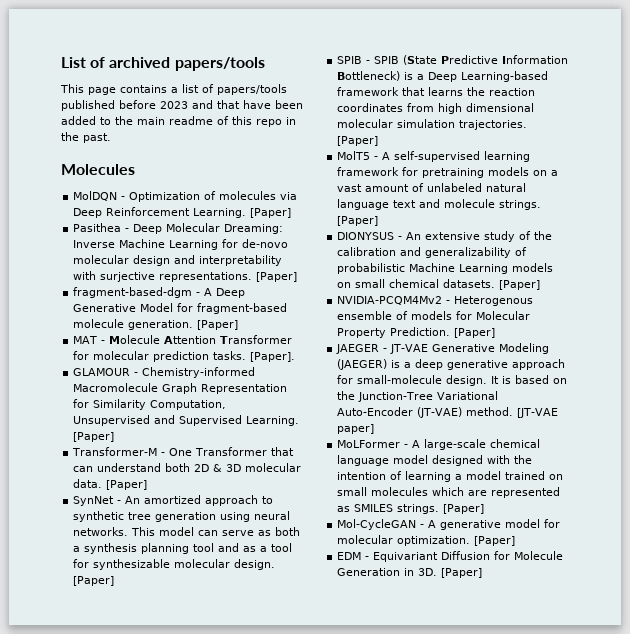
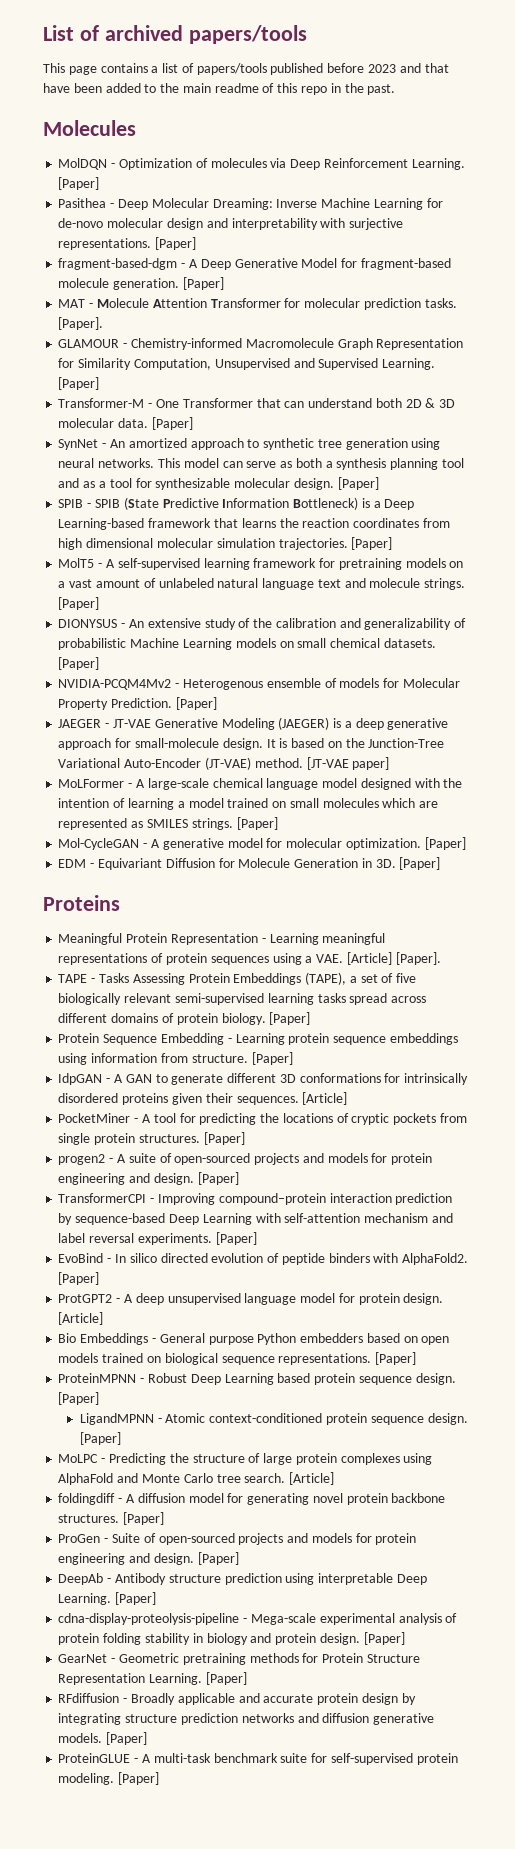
+ Proteins
+ Meaningful Protein Representation - Learning meaningful representations of protein sequences using a VAE. [Article] [Paper].
+ TAPE - Tasks Assessing Protein Embeddings (TAPE), a set of five biologically relevant semi-supervised learning tasks spread across different domains of protein biology. [Paper]
+ Protein Sequence Embedding - Learning protein sequence embeddings using information from structure. [Paper]
+ IdpGAN - A GAN to generate different 3D conformations for intrinsically disordered proteins given their sequences. [Article]
+ PocketMiner - A tool for predicting the locations of cryptic pockets from single protein structures. [Paper]
+ progen2 - A suite of open-sourced projects and models for protein engineering and design. [Paper]
+ TransformerCPI - Improving compound–protein interaction prediction by sequence-based Deep Learning with self-attention mechanism and label reversal experiments. [Paper]
+ EvoBind - In silico directed evolution of peptide binders with AlphaFold2. [Paper]
+ ProtGPT2 - A deep unsupervised language model for protein design. [Article]
+ Bio Embeddings - General purpose Python embedders based on open models trained on biological sequence representations. [Paper]
+ ProteinMPNN - Robust Deep Learning based protein sequence design. [Paper]
+ LigandMPNN - Atomic context-conditioned protein sequence design. [Paper]
+ MoLPC - Predicting the structure of large protein complexes using AlphaFold and Monte Carlo tree search. [Article]
+ foldingdiff - A diffusion model for generating novel protein backbone structures. [Paper]
+ ProGen - Suite of open-sourced projects and models for protein engineering and design. [Paper]
+ DeepAb - Antibody structure prediction using interpretable Deep Learning. [Paper]
+ cdna-display-proteolysis-pipeline - Mega-scale experimental analysis of protein folding stability in biology and protein design. [Paper]
+ GearNet - Geometric pretraining methods for Protein Structure Representation Learning. [Paper]
+ RFdiffusion - Broadly applicable and accurate protein design by integrating structure prediction networks and diffusion generative models. [Paper]
+ ProteinGLUE - A multi-task benchmark suite for self-supervised protein modeling. [Paper]

